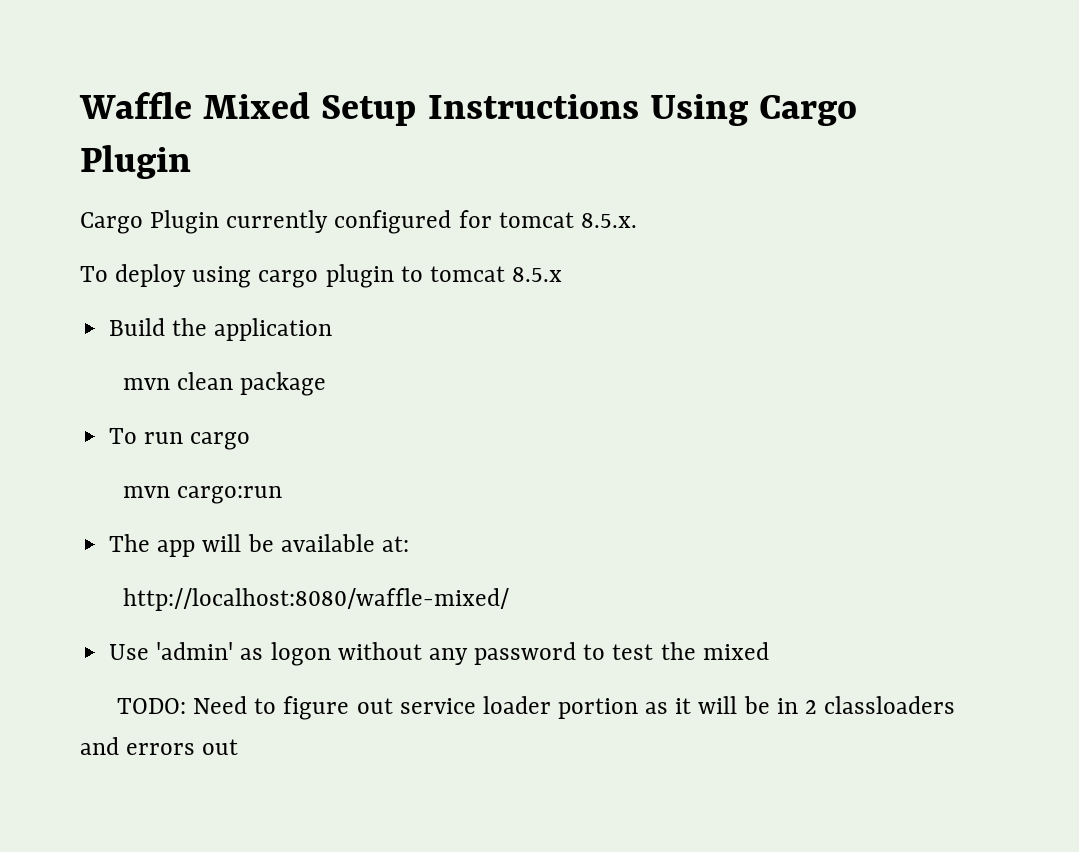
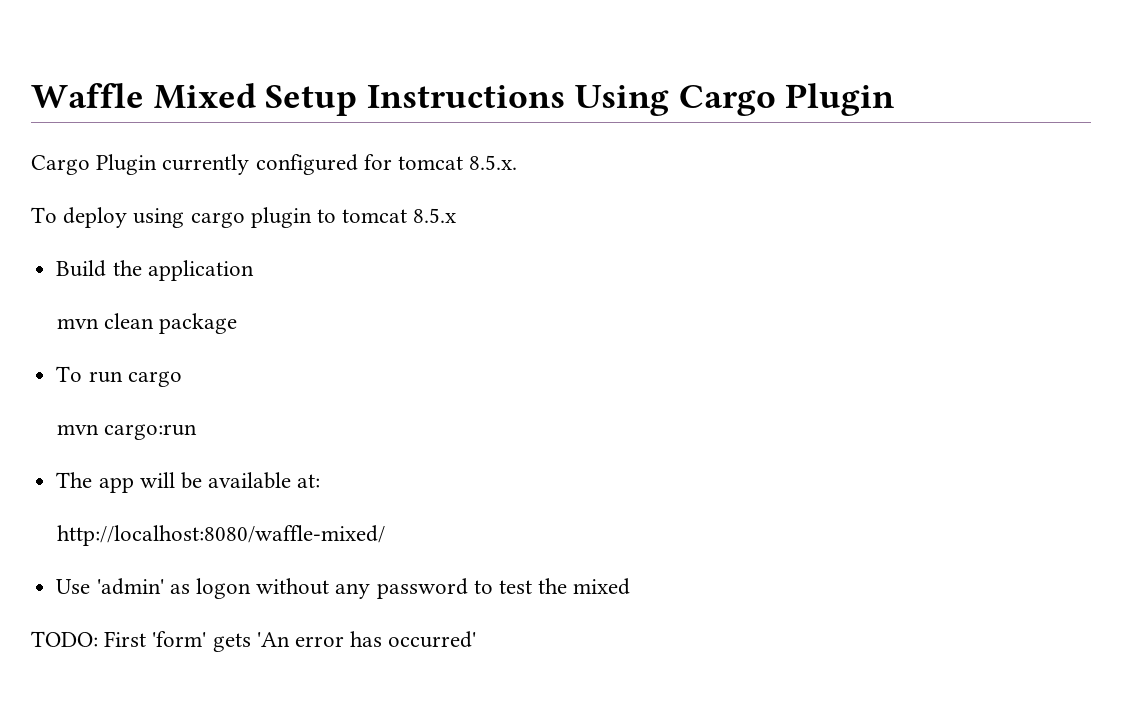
- TODO: Need to figure out service loader portion as it will be in 2 classloaders and errors out
+ TODO: First 'form' gets 'An error has occurred'

